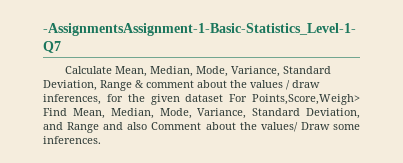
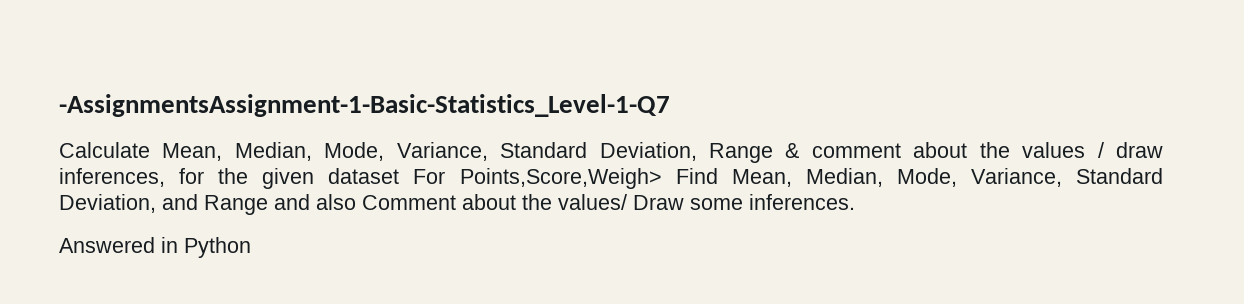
+ Answered in Python

